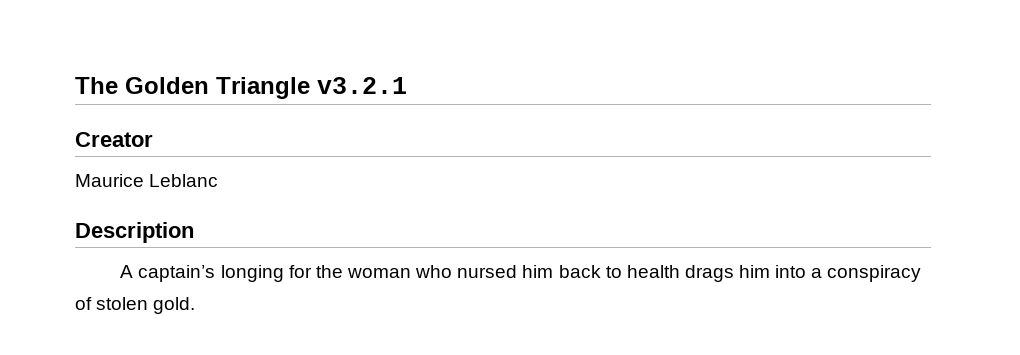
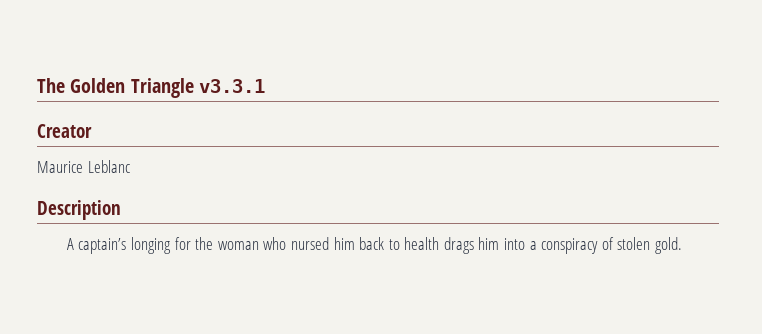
- The Golden Triangle v3.2.1
+ The Golden Triangle v3.3.1

